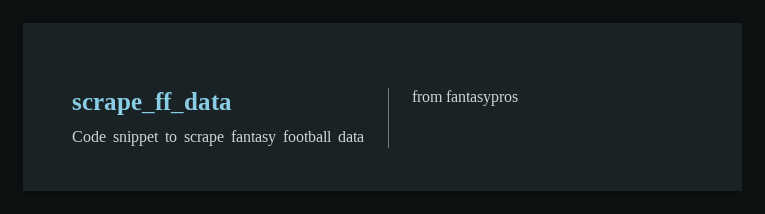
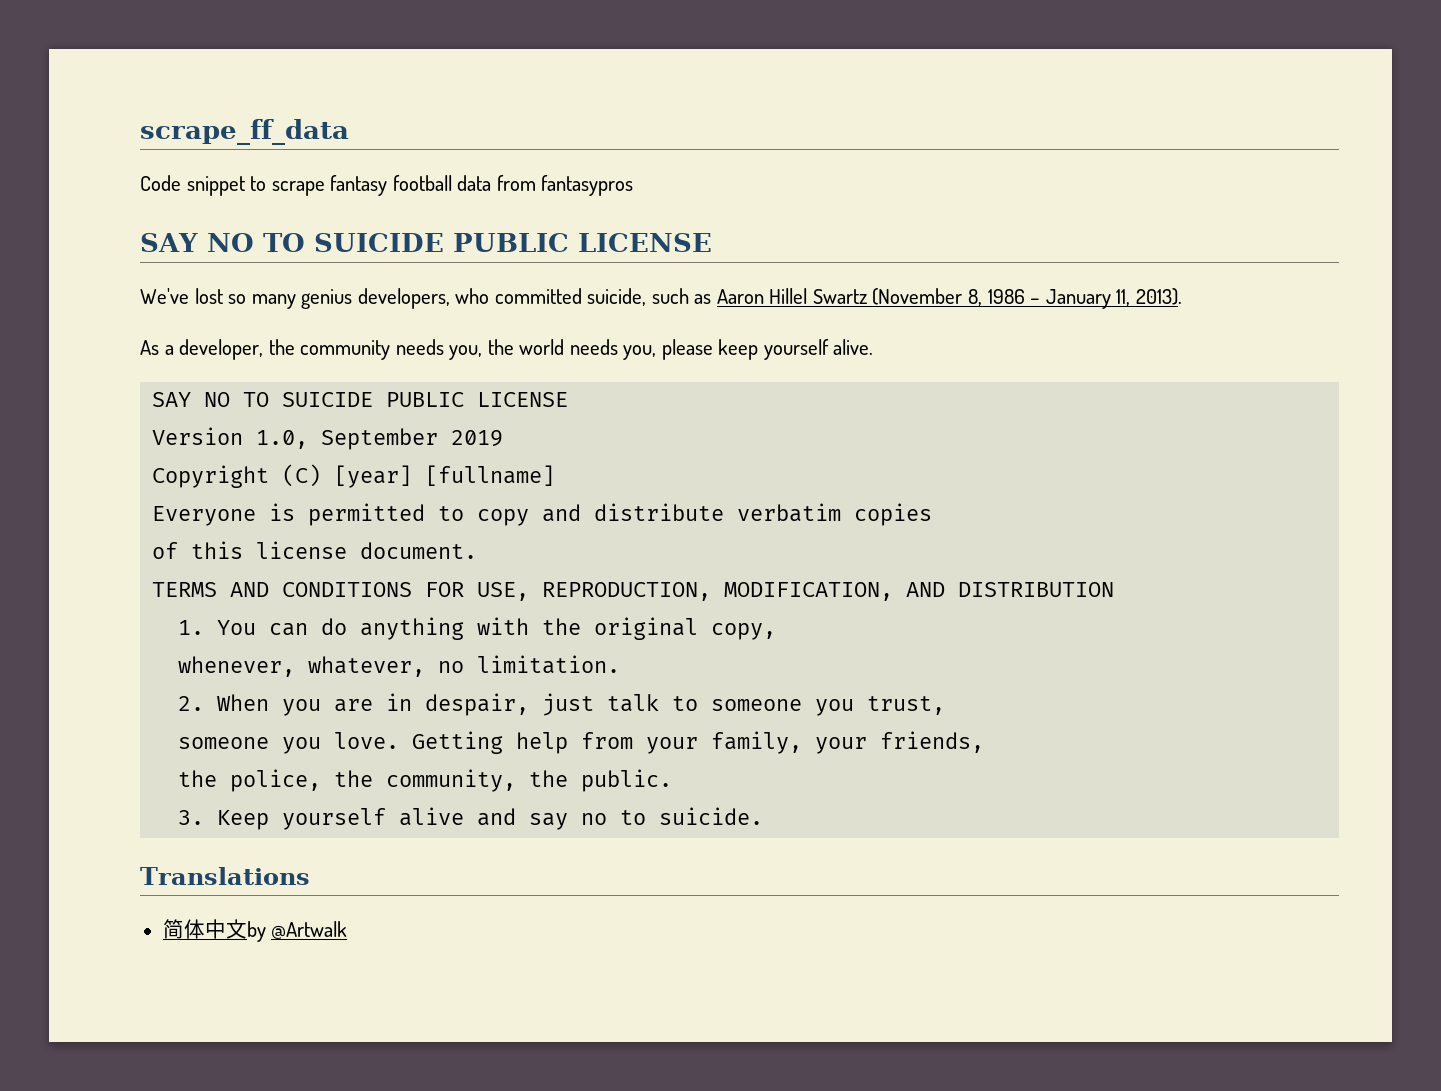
  Code snippet to scrape fantasy football data from fantasypros
+ SAY NO TO SUICIDE PUBLIC LICENSE
+ We've lost so many genius developers, who committed suicide, such as Aaron Hillel Swartz (November 8, 1986 – January 11, 2013).
+ As a developer, the community needs you, the world needs you, please keep yourself alive.
+ SAY NO TO SUICIDE PUBLIC LICENSE
+ Version 1.0, September 2019
+ Copyright (C) [year] [fullname]
+ Everyone is permitted to copy and distribute verbatim copies
+ of this license document.
+ TERMS AND CONDITIONS FOR USE, REPRODUCTION, MODIFICATION, AND DISTRIBUTION
+ 1. You can do anything with the original copy,
+ whenever, whatever, no limitation.
+ 2. When you are in despair, just talk to someone you trust,
+ someone you love. Getting help from your family, your friends,
+ the police, the community, the public.
+ 3. Keep yourself alive and say no to suicide.
+ Translations
+ 简体中文by @Artwalk

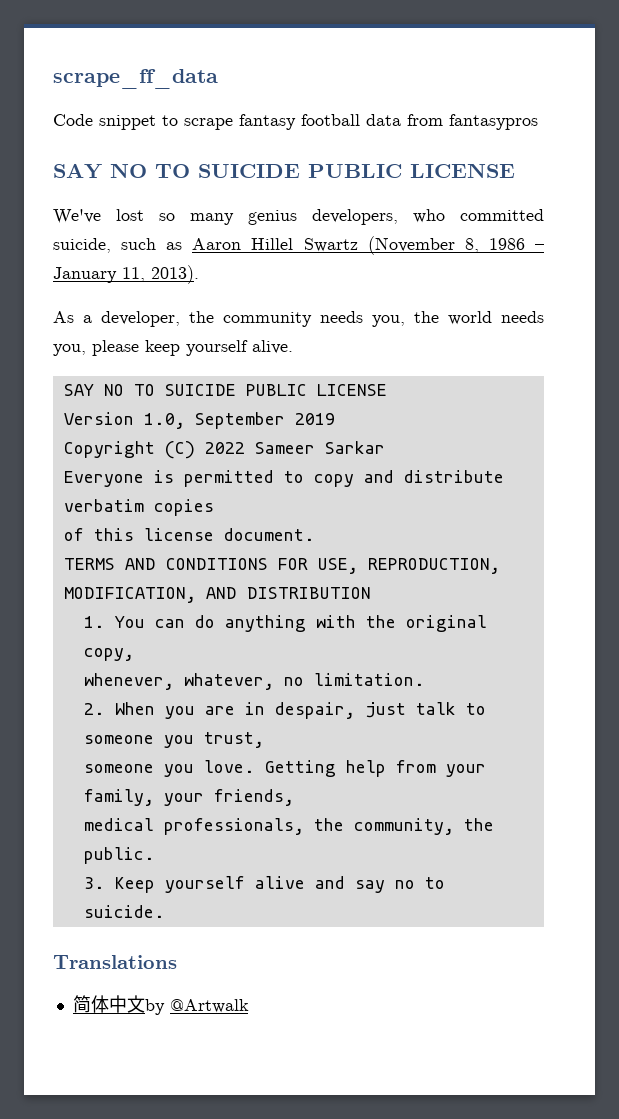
- Copyright (C) [year] [fullname]
+ Copyright (C) 2022 Sameer Sarkar
- the police, the community, the public.
+ medical professionals, the community, the public.

